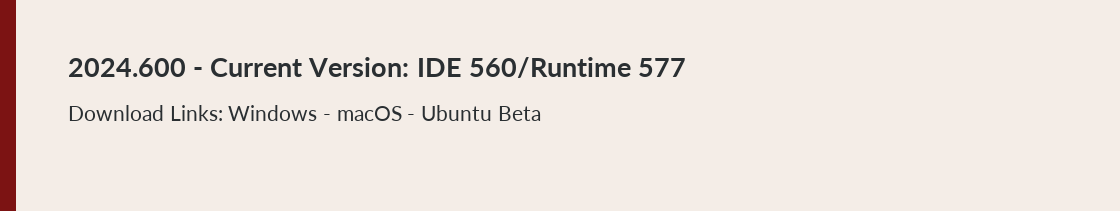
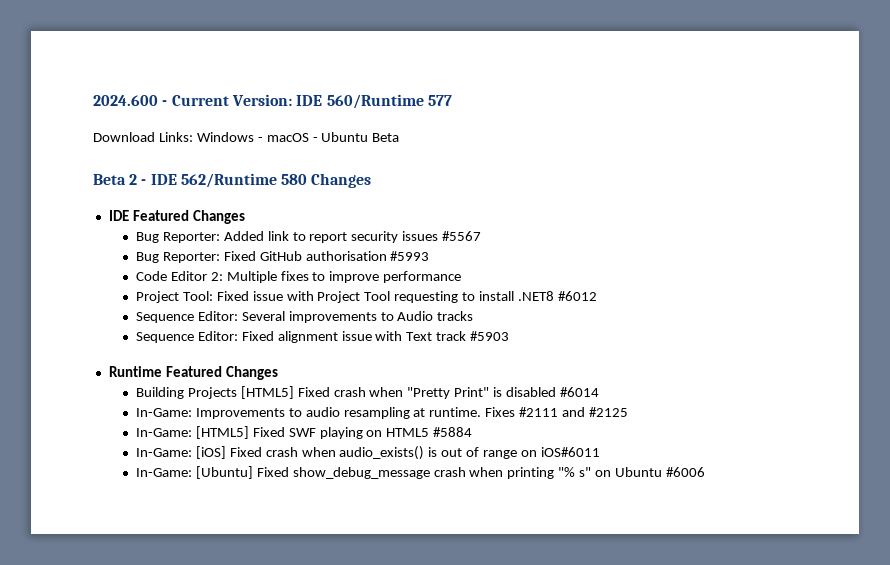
+ Beta 2 - IDE 562/Runtime 580 Changes
+ IDE Featured Changes
+ Bug Reporter: Added link to report security issues #5567
+ Bug Reporter: Fixed GitHub authorisation #5993
+ Code Editor 2: Multiple fixes to improve performance
+ Project Tool: Fixed issue with Project Tool requesting to install .NET8 #6012
+ Sequence Editor: Several improvements to Audio tracks
+ Sequence Editor: Fixed alignment issue with Text track #5903
+ Runtime Featured Changes
+ Building Projects [HTML5] Fixed crash when "Pretty Print" is disabled #6014
+ In-Game: Improvements to audio resampling at runtime. Fixes #2111 and #2125
+ In-Game: [HTML5] Fixed SWF playing on HTML5 #5884
+ In-Game: [iOS] Fixed crash when audio_exists() is out of range on iOS#6011
+ In-Game: [Ubuntu] Fixed show_debug_message crash when printing "% s" on Ubuntu #6006

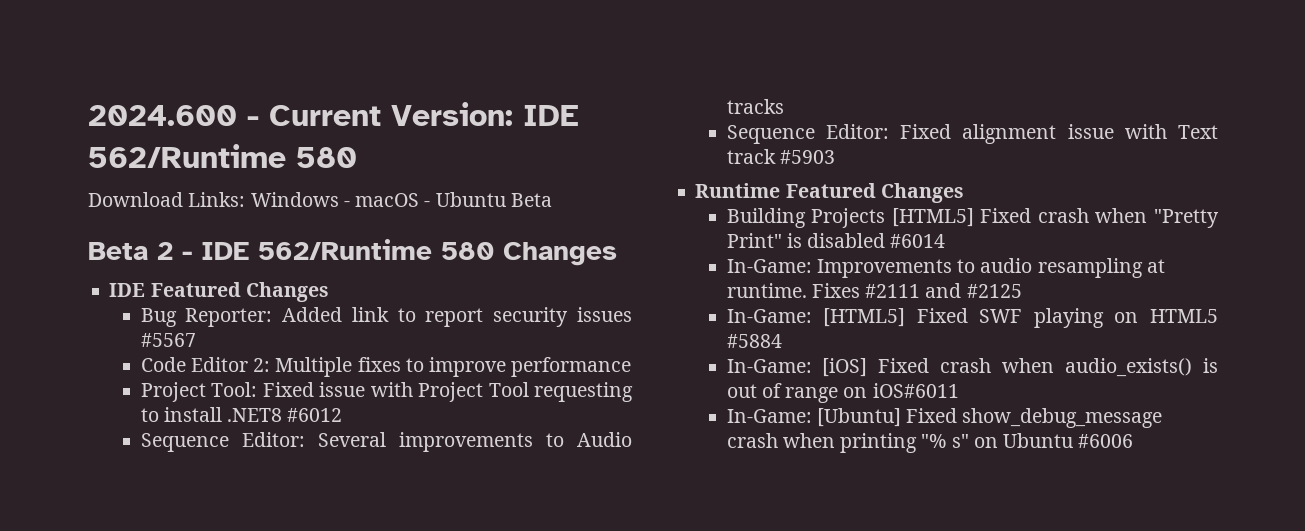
- 2024.600 - Current Version: IDE 560/Runtime 577
+ 2024.600 - Current Version: IDE 562/Runtime 580
- Bug Reporter: Fixed GitHub authorisation #5993

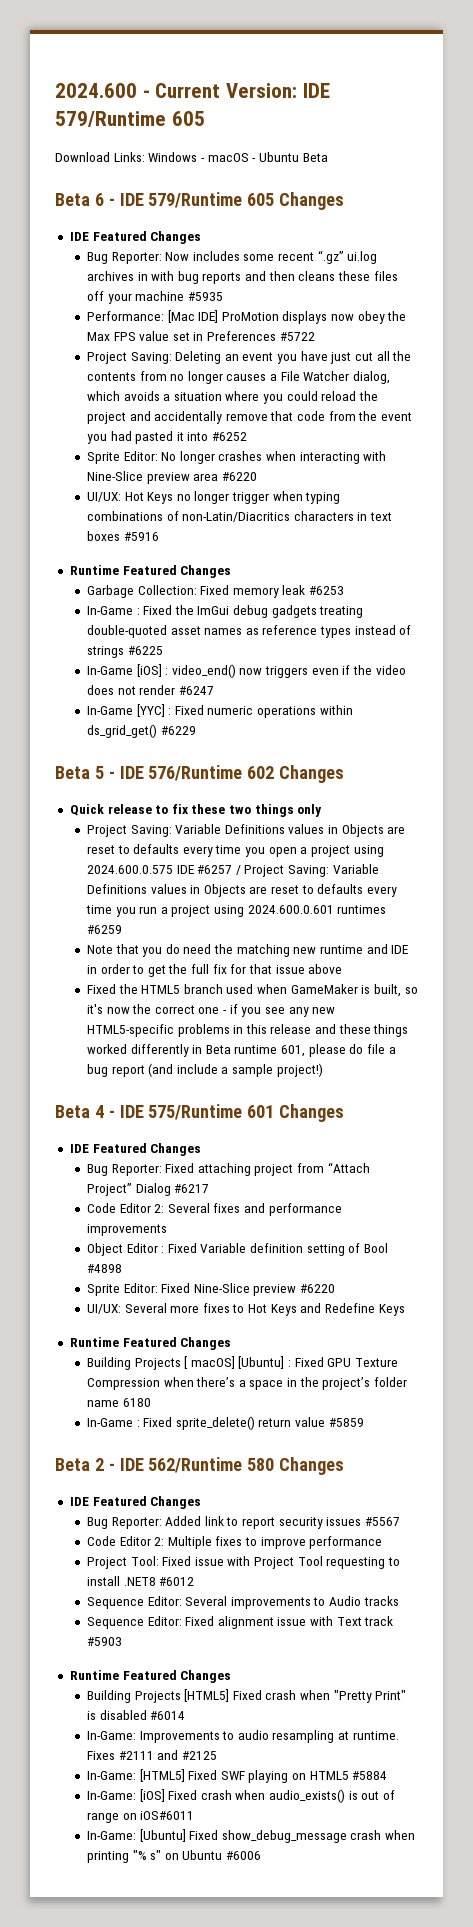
- 2024.600 - Current Version: IDE 562/Runtime 580
+ 2024.600 - Current Version: IDE 579/Runtime 605
+ Beta 6 - IDE 579/Runtime 605 Changes
+ IDE Featured Changes
+ Bug Reporter: Now includes some recent “.gz” ui.log archives in with bug reports and then cleans these files off your machine #5935
+ Performance: [Mac IDE] ProMotion displays now obey the Max FPS value set in Preferences #5722
+ Project Saving: Deleting an event you have just cut all the contents from no longer causes a File Watcher dialog, which avoids a situation where you could reload the project and accidentally remove that code from the event you had pasted it into #6252
+ Sprite Editor: No longer crashes when interacting with Nine-Slice preview area #6220
+ UI/UX: Hot Keys no longer trigger when typing combinations of non-Latin/Diacritics characters in text boxes #5916
+ Runtime Featured Changes
+ Garbage Collection: Fixed memory leak #6253
+ In-Game : Fixed the ImGui debug gadgets treating double-quoted asset names as reference types instead of strings #6225
+ In-Game [iOS] : video_end() now triggers even if the video does not render #6247
+ In-Game [YYC] : Fixed numeric operations within ds_grid_get() #6229
+ Beta 5 - IDE 576/Runtime 602 Changes
+ Quick release to fix these two things only
+ Project Saving: Variable Definitions values in Objects are reset to defaults every time you open a project using 2024.600.0.575 IDE #6257 / Project Saving: Variable Definitions values in Objects are reset to defaults every time you run a project using 2024.600.0.601 runtimes #6259
+ Note that you do need the matching new runtime and IDE in order to get the full fix for that issue above
+ Fixed the HTML5 branch used when GameMaker is built, so it's now the correct one - if you see any new HTML5-specific problems in this release and these things worked differently in Beta runtime 601, please do file a bug report (and include a sample project!)
+ Beta 4 - IDE 575/Runtime 601 Changes
+ IDE Featured Changes
+ Bug Reporter: Fixed attaching project from “Attach Project” Dialog #6217
+ Code Editor 2: Several fixes and performance improvements
+ Object Editor : Fixed Variable definition setting of Bool #4898
+ Sprite Editor: Fixed Nine-Slice preview #6220
+ UI/UX: Several more fixes to Hot Keys and Redefine Keys
+ Runtime Featured Changes
+ Building Projects [ macOS] [Ubuntu] : Fixed GPU Texture Compression when there’s a space in the project’s folder name 6180
+ In-Game : Fixed sprite_delete() return value #5859

